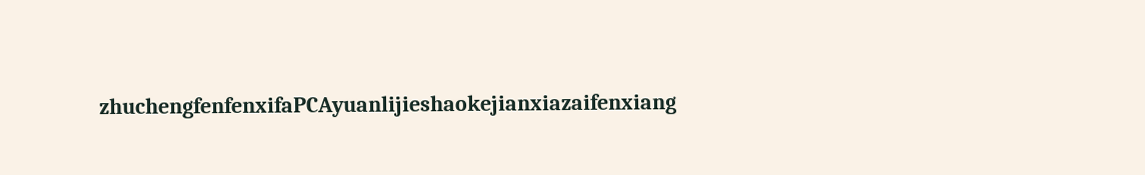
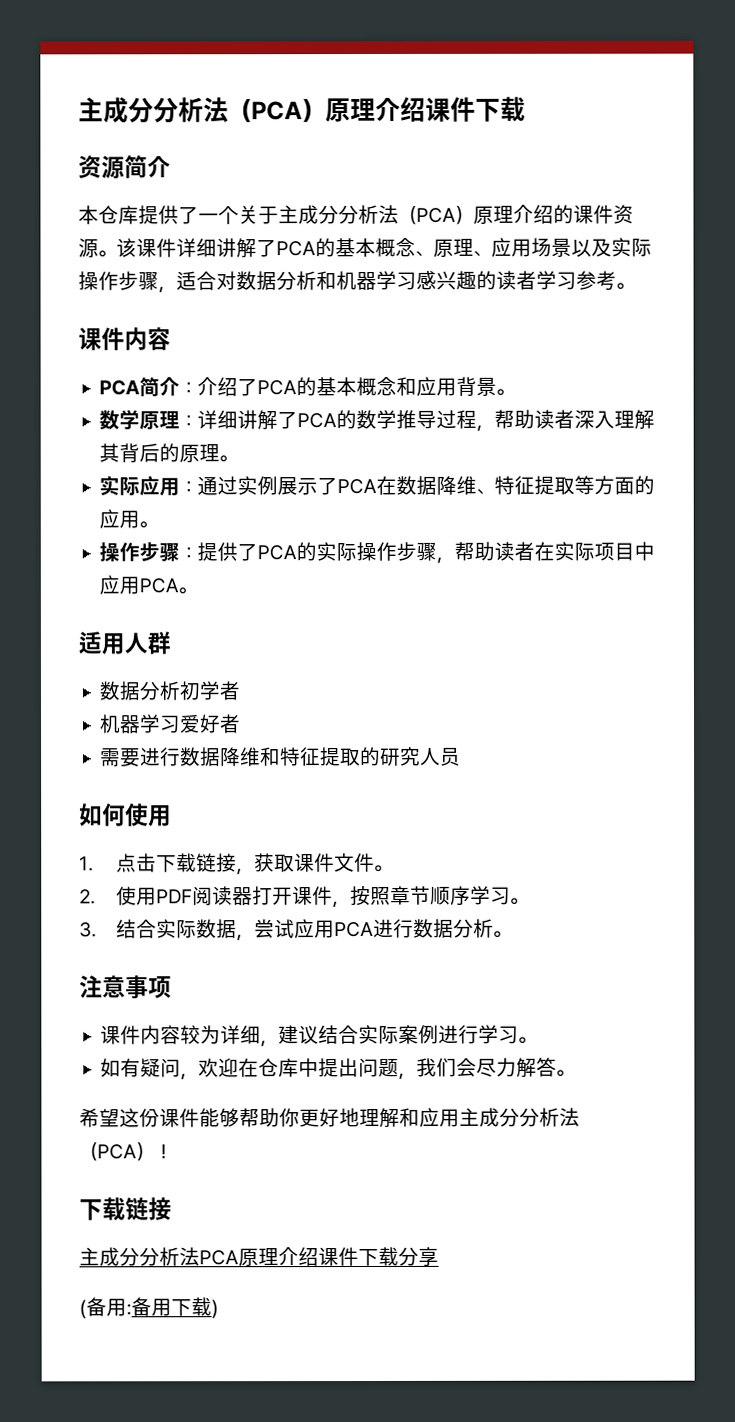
- zhuchengfenfenxifaPCAyuanlijieshaokejianxiazaifenxiang
+ 主成分分析法（PCA）原理介绍课件下载
+ 资源简介
+ 本仓库提供了一个关于主成分分析法（PCA）原理介绍的课件资源。该课件详细讲解了PCA的基本概念、原理、应用场景以及实际操作步骤，适合对数据分析和机器学习感兴趣的读者学习参考。
+ 课件内容
+ PCA简介：介绍了PCA的基本概念和应用背景。
+ 数学原理：详细讲解了PCA的数学推导过程，帮助读者深入理解其背后的原理。
+ 实际应用：通过实例展示了PCA在数据降维、特征提取等方面的应用。
+ 操作步骤：提供了PCA的实际操作步骤，帮助读者在实际项目中应用PCA。
+ 适用人群
+ 数据分析初学者
+ 机器学习爱好者
+ 需要进行数据降维和特征提取的研究人员
+ 如何使用
+ 1.点击下载链接，获取课件文件。
+ 2.使用PDF阅读器打开课件，按照章节顺序学习。
+ 3.结合实际数据，尝试应用PCA进行数据分析。
+ 注意事项
+ 课件内容较为详细，建议结合实际案例进行学习。
+ 如有疑问，欢迎在仓库中提出问题，我们会尽力解答。
+ 希望这份课件能够帮助你更好地理解和应用主成分分析法（PCA）！
+ 下载链接
+ 主成分分析法PCA原理介绍课件下载分享
+ (备用:备用下载)

